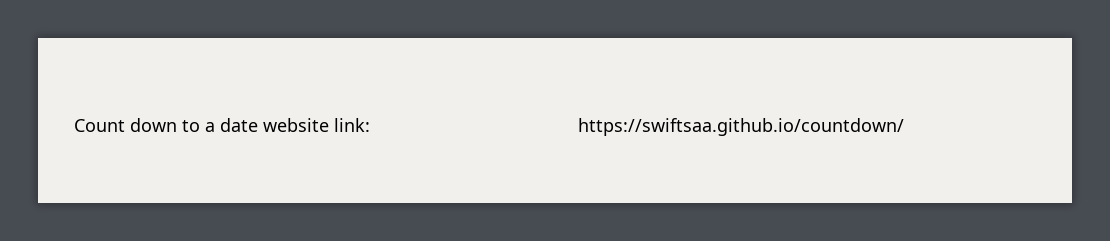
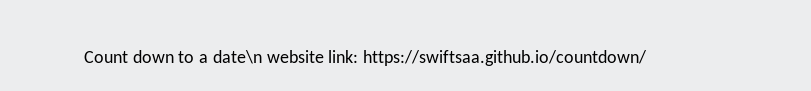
- Count down to a date website link: https://swiftsaa.github.io/countdown/
+ Count down to a date\n website link: https://swiftsaa.github.io/countdown/

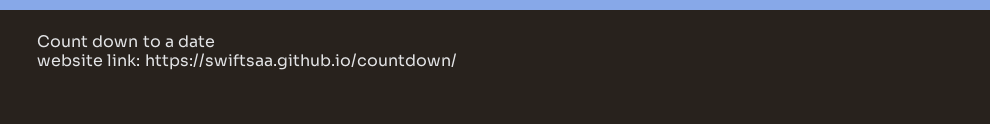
- Count down to a date\n website link: https://swiftsaa.github.io/countdown/
+ Count down to a date
+ website link: https://swiftsaa.github.io/countdown/

